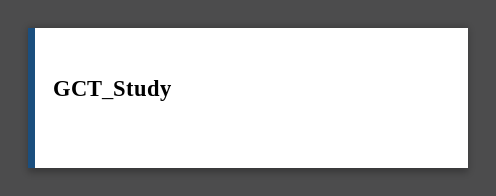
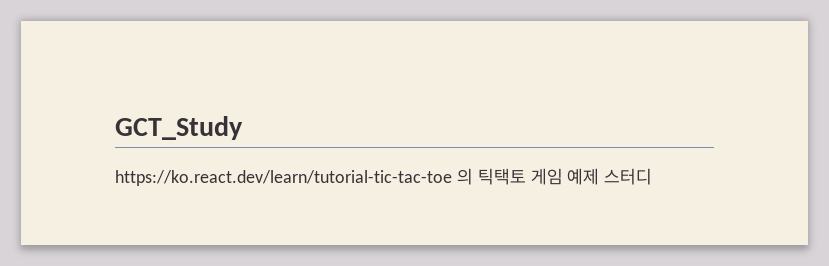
+ https://ko.react.dev/learn/tutorial-tic-tac-toe 의 틱택토 게임 예제 스터디

